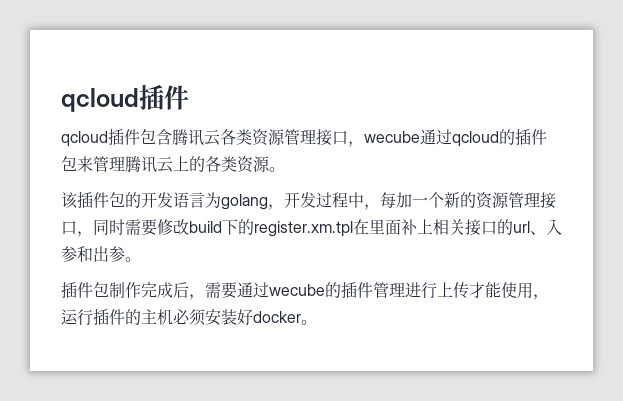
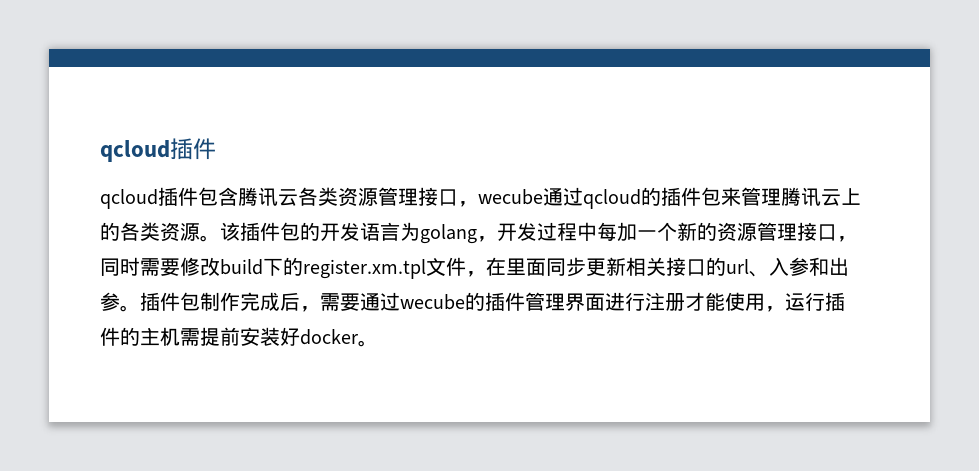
- qcloud插件包含腾讯云各类资源管理接口，wecube通过qcloud的插件包来管理腾讯云上的各类资源。
- 该插件包的开发语言为golang，开发过程中，每加一个新的资源管理接口，同时需要修改build下的register.xm.tpl在里面补上相关接口的url、入参和出参。
- 插件包制作完成后，需要通过wecube的插件管理进行上传才能使用，运行插件的主机必须安装好docker。
+ qcloud插件包含腾讯云各类资源管理接口，wecube通过qcloud的插件包来管理腾讯云上的各类资源。该插件包的开发语言为golang，开发过程中每加一个新的资源管理接口，同时需要修改build下的register.xm.tpl文件，在里面同步更新相关接口的url、入参和出参。插件包制作完成后，需要通过wecube的插件管理界面进行注册才能使用，运行插件的主机需提前安装好docker。

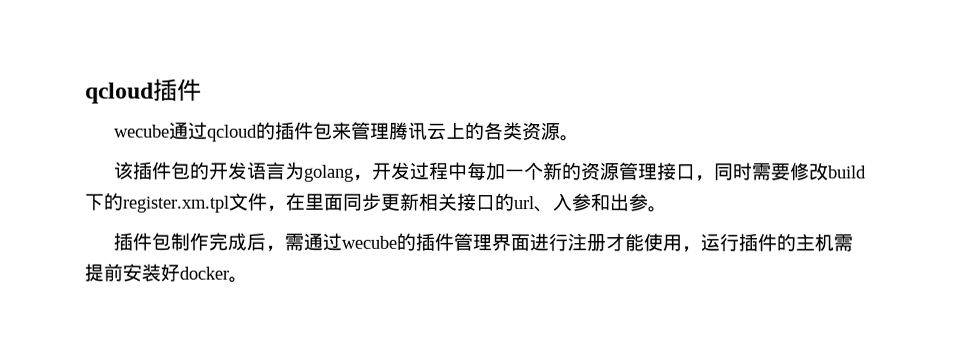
- qcloud插件包含腾讯云各类资源管理接口，wecube通过qcloud的插件包来管理腾讯云上的各类资源。该插件包的开发语言为golang，开发过程中每加一个新的资源管理接口，同时需要修改build下的register.xm.tpl文件，在里面同步更新相关接口的url、入参和出参。插件包制作完成后，需要通过wecube的插件管理界面进行注册才能使用，运行插件的主机需提前安装好docker。
+ wecube通过qcloud的插件包来管理腾讯云上的各类资源。
+ 该插件包的开发语言为golang，开发过程中每加一个新的资源管理接口，同时需要修改build下的register.xm.tpl文件，在里面同步更新相关接口的url、入参和出参。
+ 插件包制作完成后，需通过wecube的插件管理界面进行注册才能使用，运行插件的主机需提前安装好docker。

